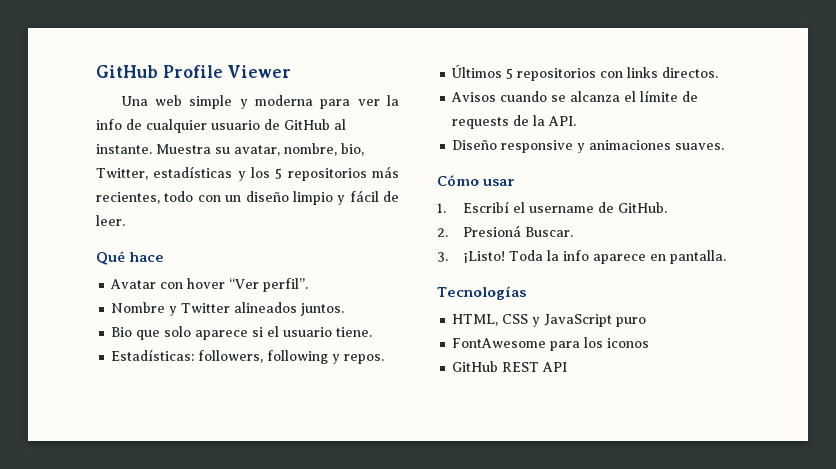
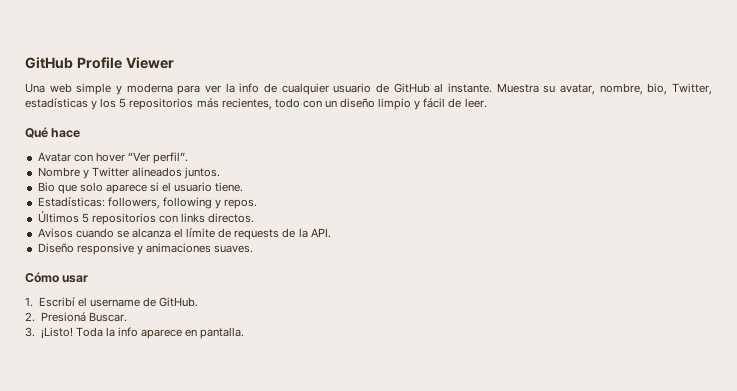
- Tecnologías
- HTML, CSS y JavaScript puro
- FontAwesome para los iconos
- GitHub REST API

